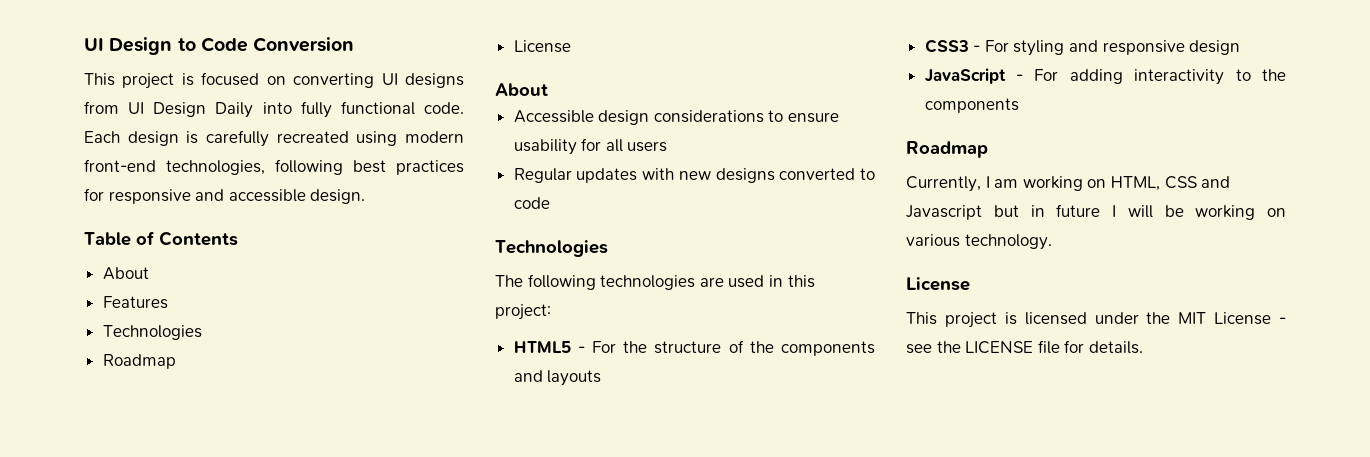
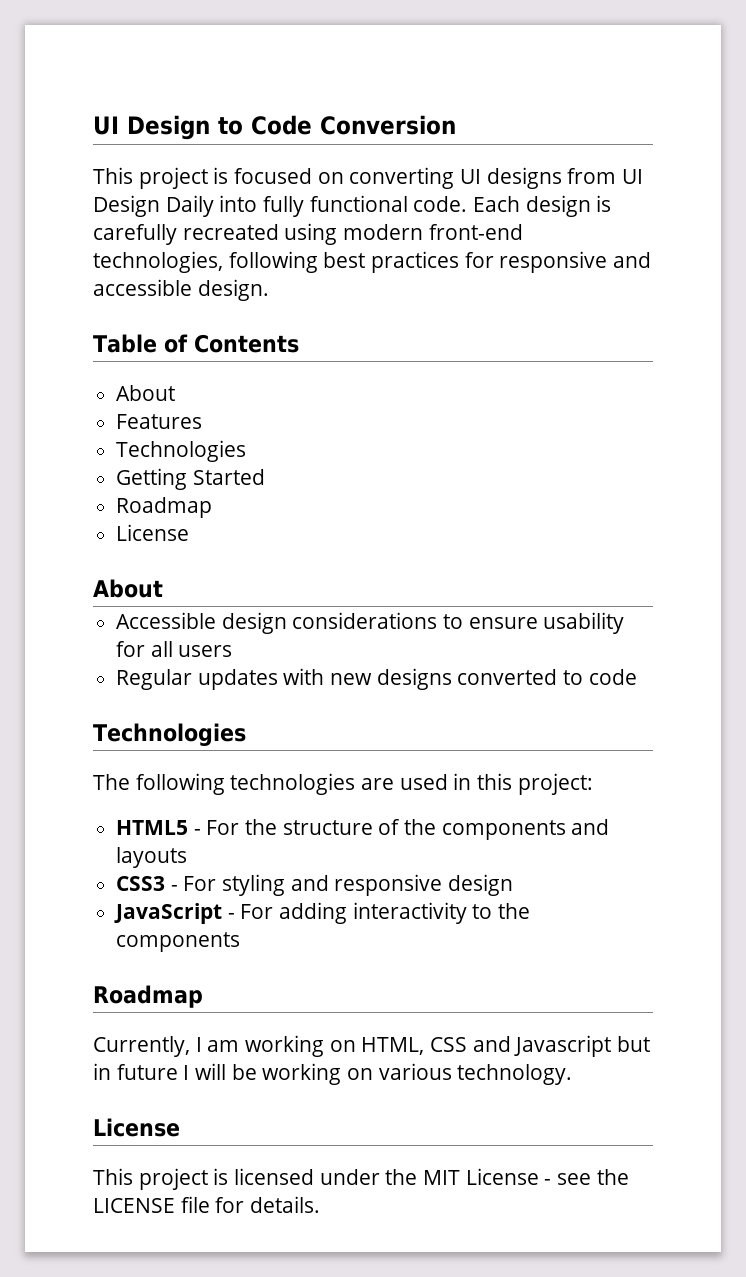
+ Getting Started

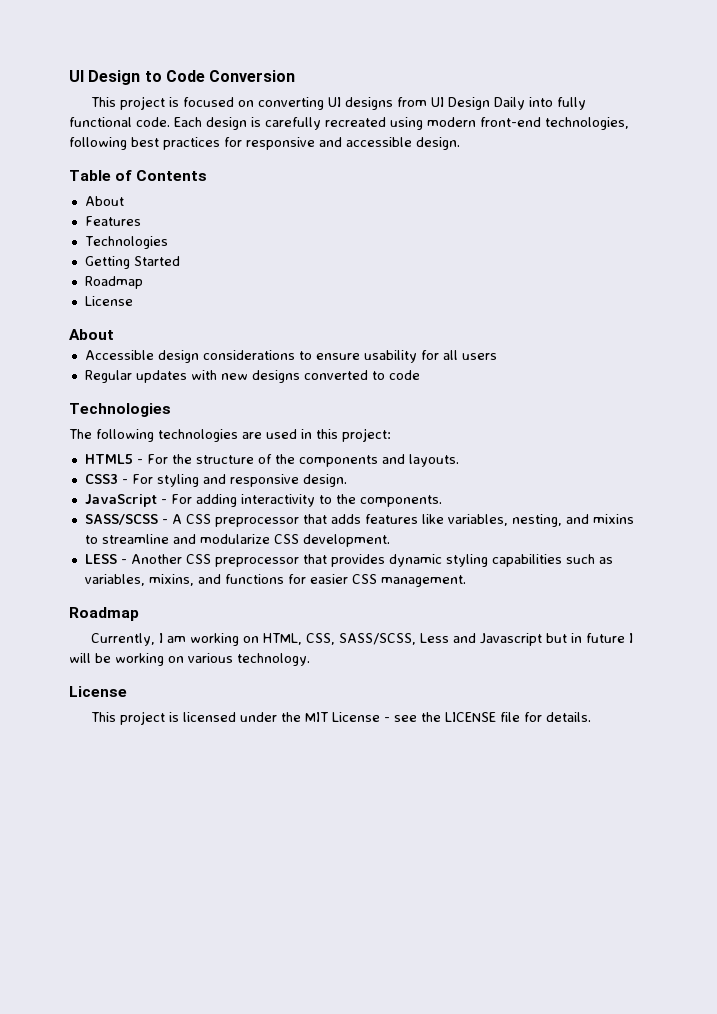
- HTML5 - For the structure of the components and layouts
+ HTML5 - For the structure of the components and layouts.
- CSS3 - For styling and responsive design
+ CSS3 - For styling and responsive design.
- JavaScript - For adding interactivity to the components
+ JavaScript - For adding interactivity to the components.
+ SASS/SCSS - A CSS preprocessor that adds features like variables, nesting, and mixins to streamline and modularize CSS development.
+ LESS - Another CSS preprocessor that provides dynamic styling capabilities such as variables, mixins, and functions for easier CSS management.
- Currently, I am working on HTML, CSS and Javascript but in future I will be working on various technology.
+ Currently, I am working on HTML, CSS, SASS/SCSS, Less and Javascript but in future I will be working on various technology.

